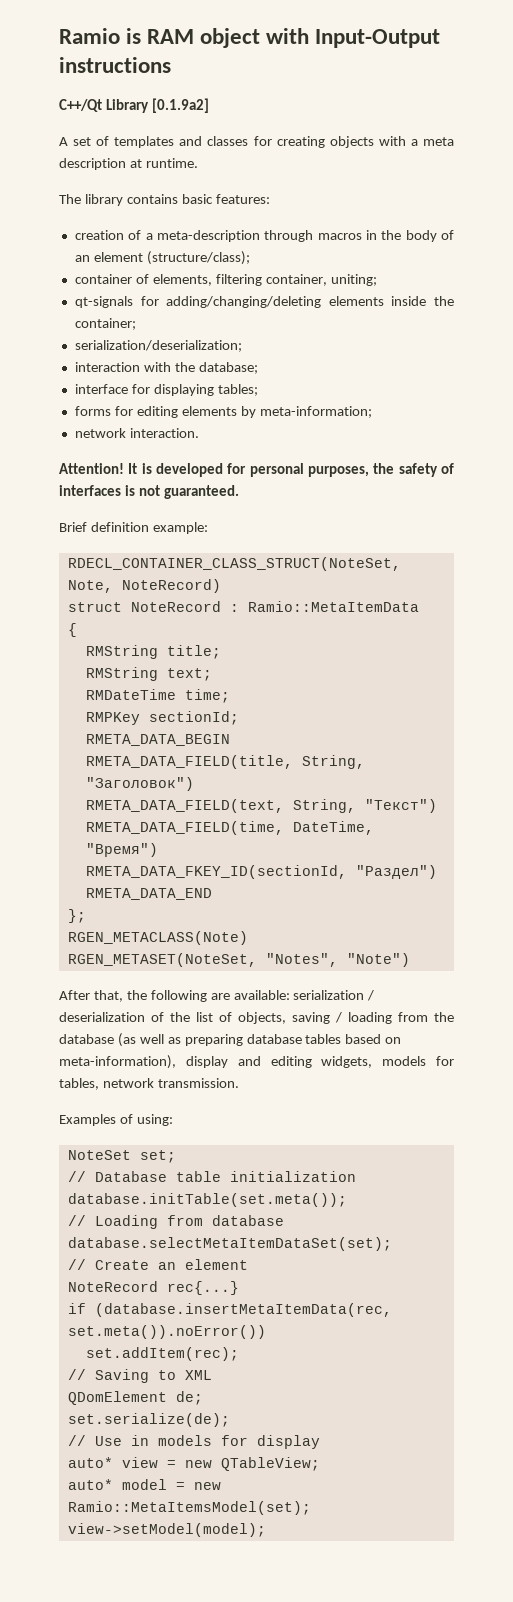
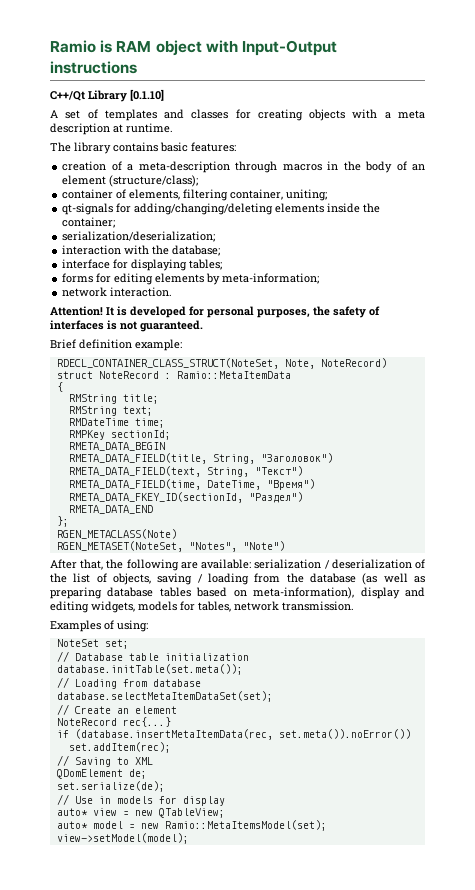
- C++/Qt Library [0.1.9a2]
+ C++/Qt Library [0.1.10]

